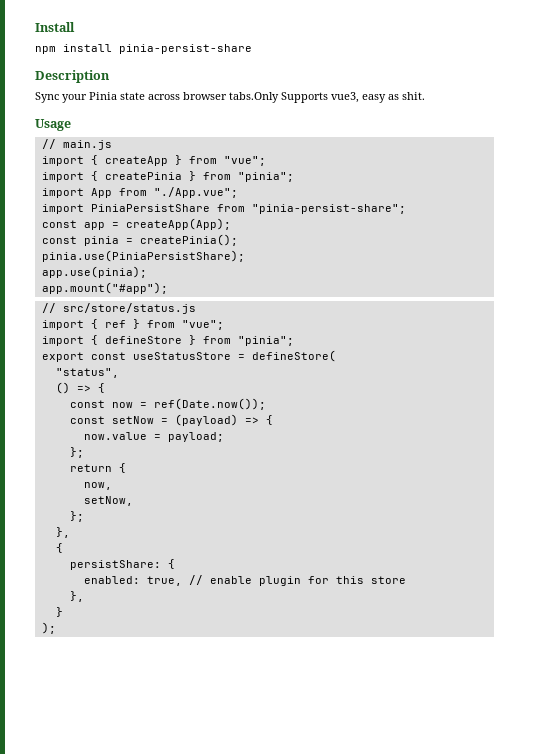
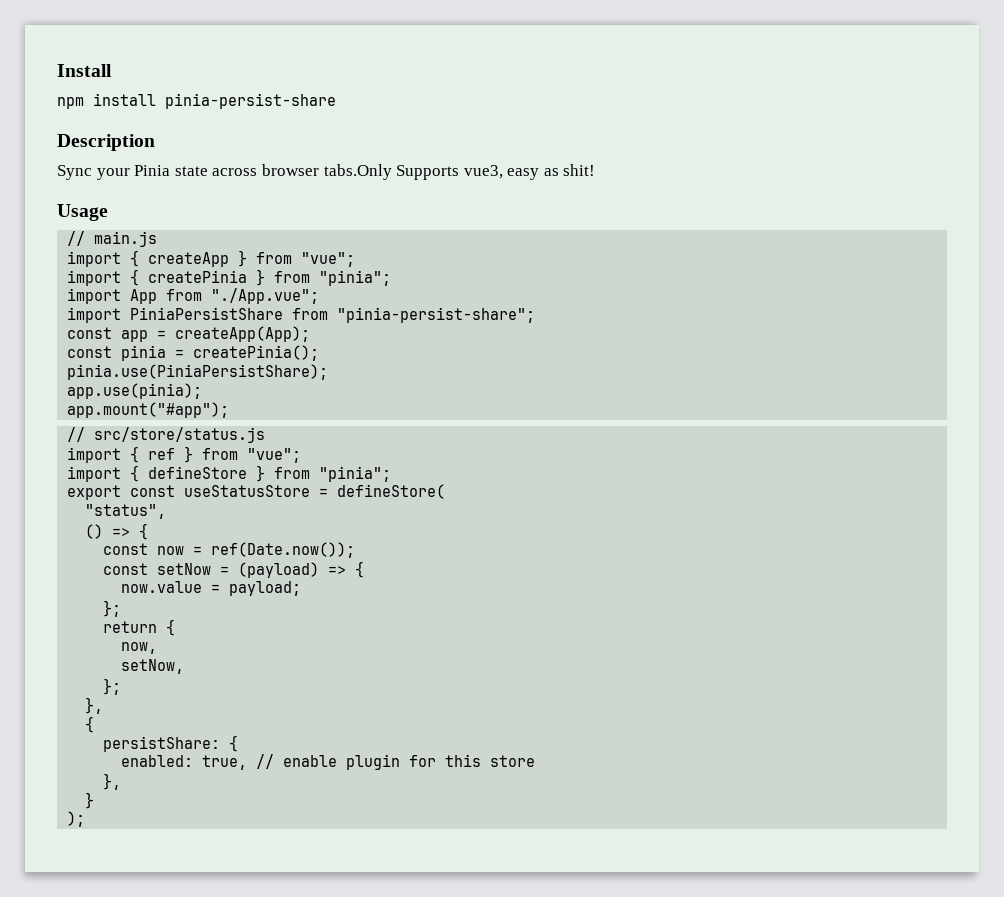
- Sync your Pinia state across browser tabs.Only Supports vue3, easy as shit.
+ Sync your Pinia state across browser tabs.Only Supports vue3, easy as shit!

